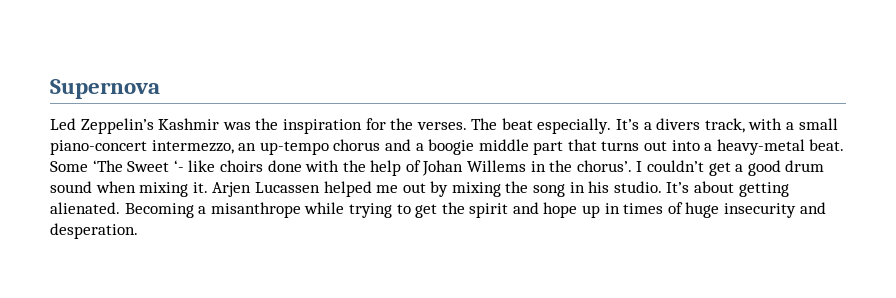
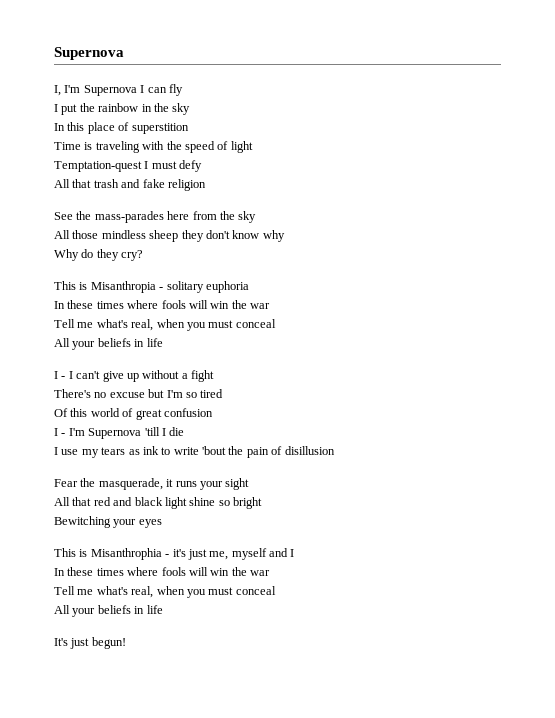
- Led Zeppelin’s Kashmir was the inspiration for the verses. The beat especially. It’s a divers track, with a small piano-concert intermezzo, an up-tempo chorus and a boogie middle part that turns out into a heavy-metal beat. Some ‘The Sweet ‘- like choirs done with the help of Johan Willems in the chorus’. I couldn’t get a good drum sound when mixing it. Arjen Lucassen helped me out by mixing the song in his studio. It’s about getting alienated. Becoming a misanthrope while trying to get the spirit and hope up in times of huge insecurity and desperation.
+ I, I'm Supernova I can fly
+ I put the rainbow in the sky
+ In this place of superstition
+ Time is traveling with the speed of light
+ Temptation-quest I must defy
+ All that trash and fake religion
+ See the mass-parades here from the sky
+ All those mindless sheep they don't know why
+ Why do they cry?
+ This is Misanthropia - solitary euphoria
+ In these times where fools will win the war
+ Tell me what's real, when you must conceal
+ All your beliefs in life
+ I - I can't give up without a fight
+ There's no excuse but I'm so tired
+ Of this world of great confusion
+ I - I'm Supernova 'till I die
+ I use my tears as ink to write 'bout the pain of disillusion
+ Fear the masquerade, it runs your sight
+ All that red and black light shine so bright
+ Bewitching your eyes
+ This is Misanthrophia - it's just me, myself and I
+ In these times where fools will win the war
+ Tell me what's real, when you must conceal
+ All your beliefs in life
+ It's just begun!

